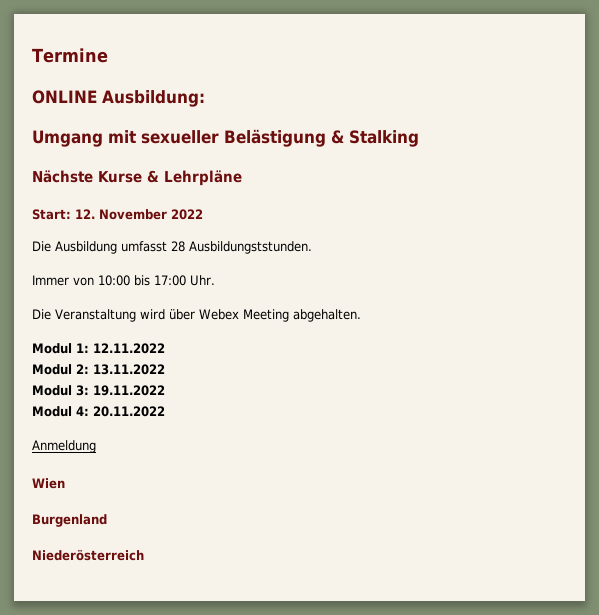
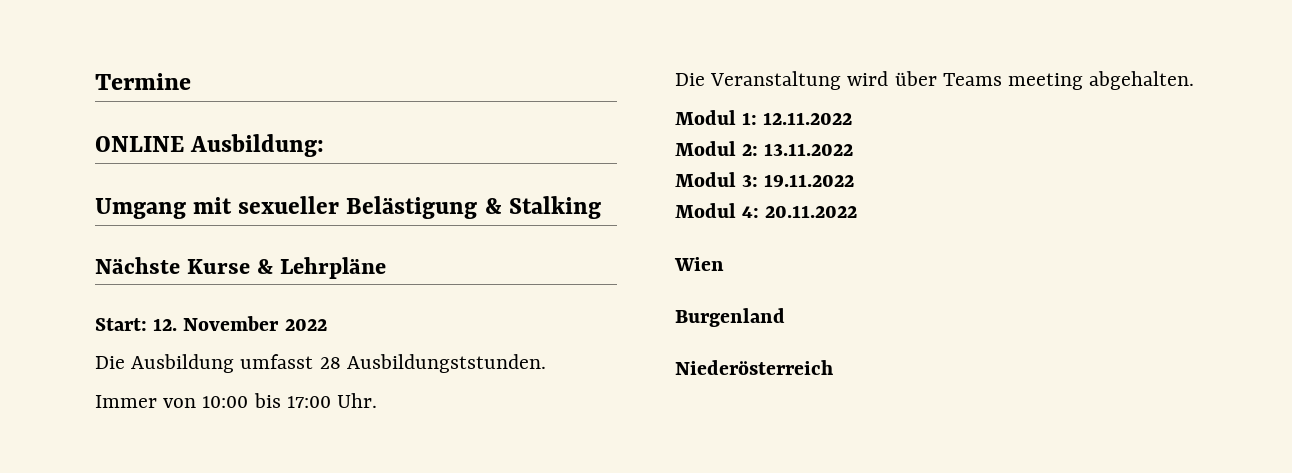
- Die Veranstaltung wird über Webex Meeting abgehalten.
+ Die Veranstaltung wird über Teams meeting abgehalten.
- Anmeldung

